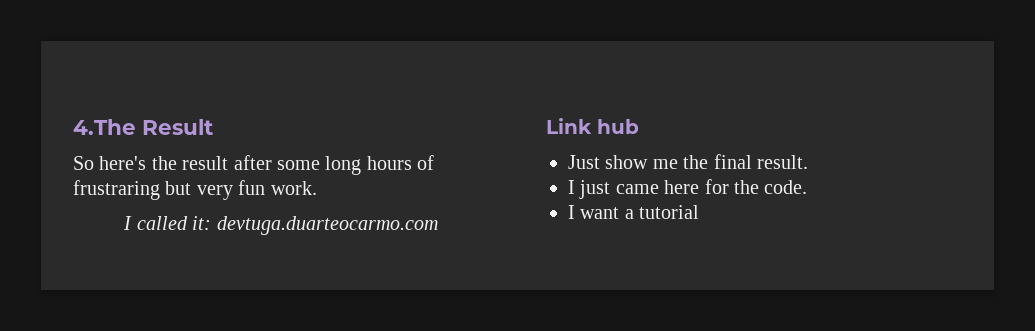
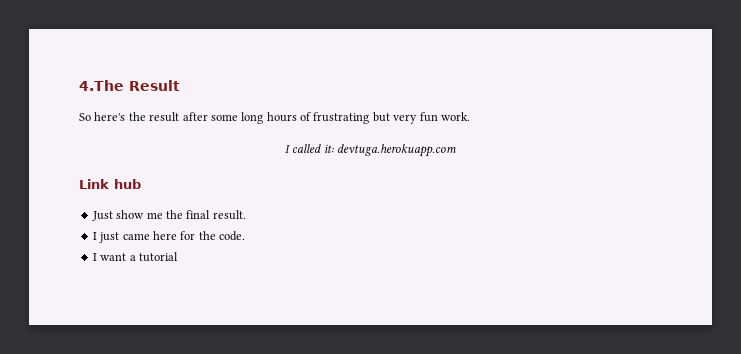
- So here's the result after some long hours of frustraring but very fun work.
+ So here's the result after some long hours of frustrating but very fun work.
- I called it: devtuga.duarteocarmo.com
+ I called it: devtuga.herokuapp.com

